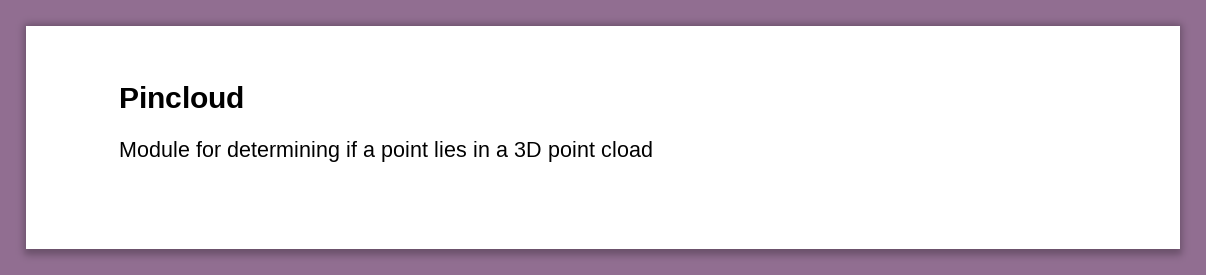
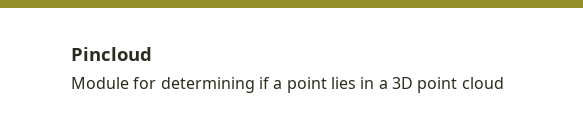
- Module for determining if a point lies in a 3D point cload
+ Module for determining if a point lies in a 3D point cloud

